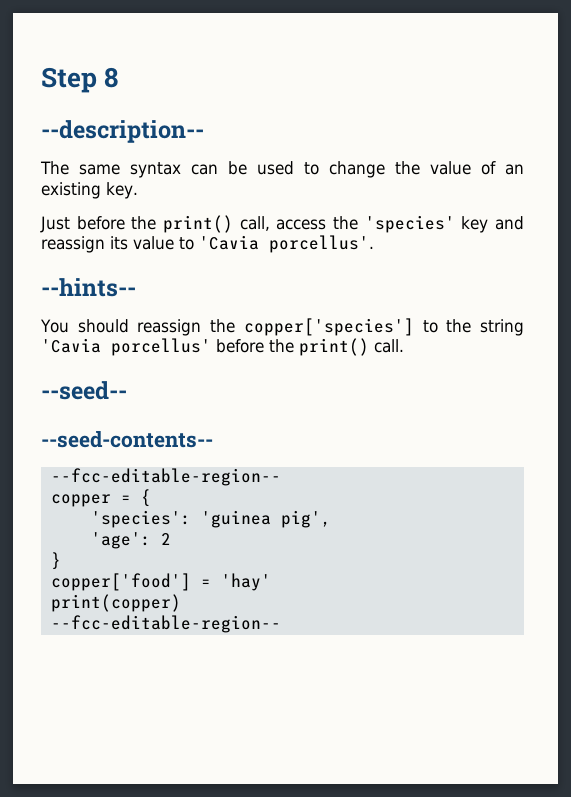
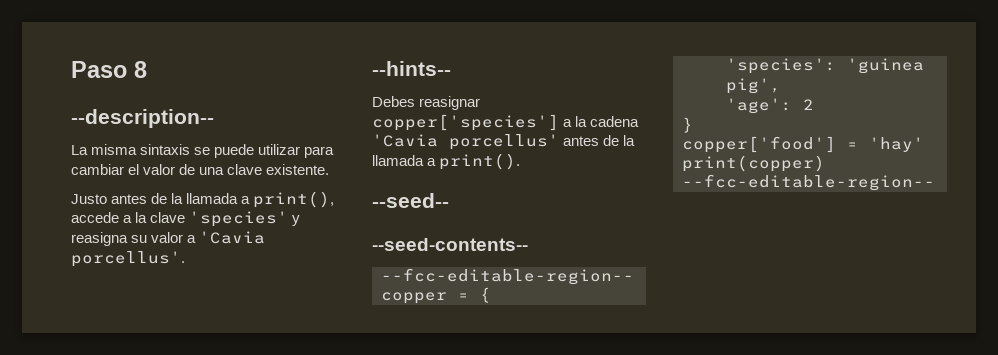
- Step 8
+ Paso 8
- The same syntax can be used to change the value of an existing key.
- Just before the print() call, access the 'species' key and reassign its value to 'Cavia porcellus'.
+ La misma sintaxis se puede utilizar para cambiar el valor de una clave existente.
+ Justo antes de la llamada a print(), accede a la clave 'species' y reasigna su valor a 'Cavia porcellus'.
  --hints--
- You should reassign the copper['species'] to the string 'Cavia porcellus' before the print() call.
+ Debes reasignar copper['species'] a la cadena 'Cavia porcellus' antes de la llamada a print().

